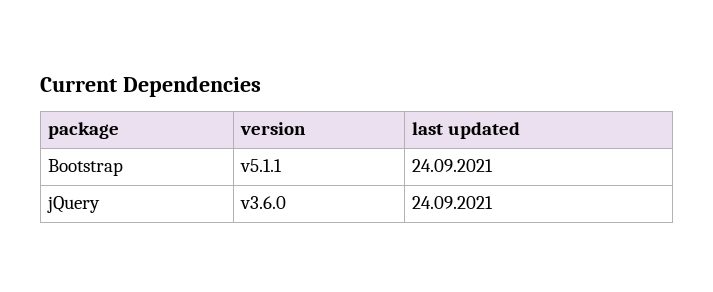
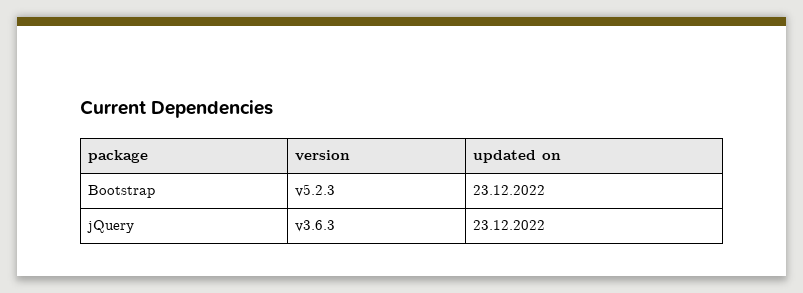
- package | version | last updated
+ package | version | updated on
- Bootstrap | v5.1.1 | 24.09.2021
+ Bootstrap | v5.2.3 | 23.12.2022
- jQuery | v3.6.0 | 24.09.2021
+ jQuery | v3.6.3 | 23.12.2022

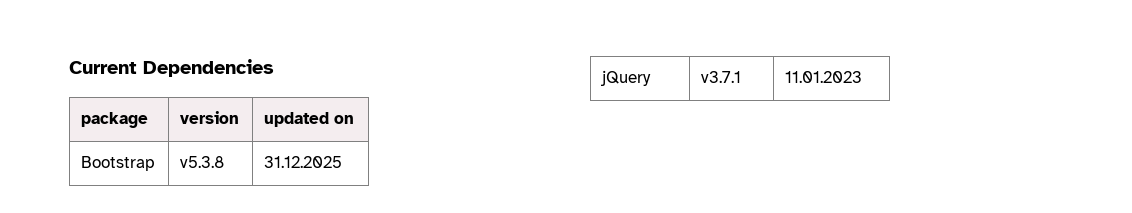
- Bootstrap | v5.2.3 | 23.12.2022
+ Bootstrap | v5.3.8 | 31.12.2025
- jQuery | v3.6.3 | 23.12.2022
+ jQuery | v3.7.1 | 11.01.2023

